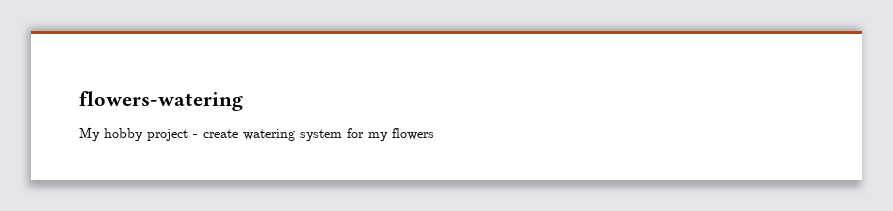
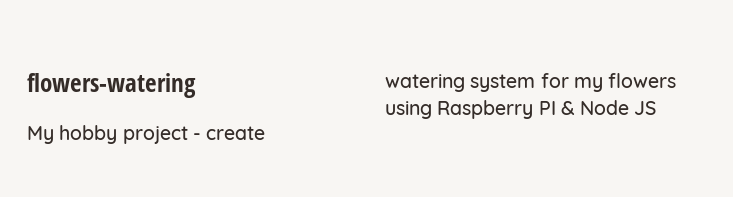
- My hobby project - create watering system for my flowers
+ My hobby project - create watering system for my flowers using Raspberry PI & Node JS

